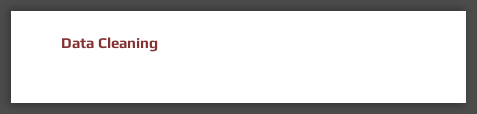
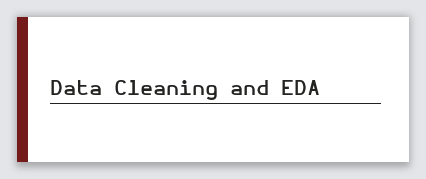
- Data Cleaning
+ Data Cleaning and EDA

